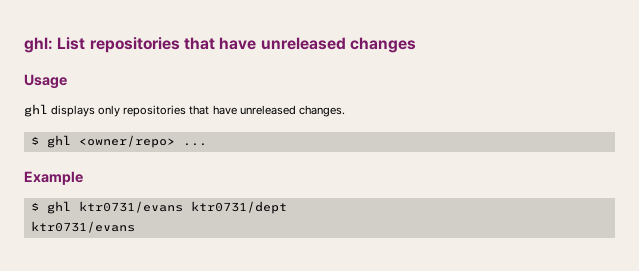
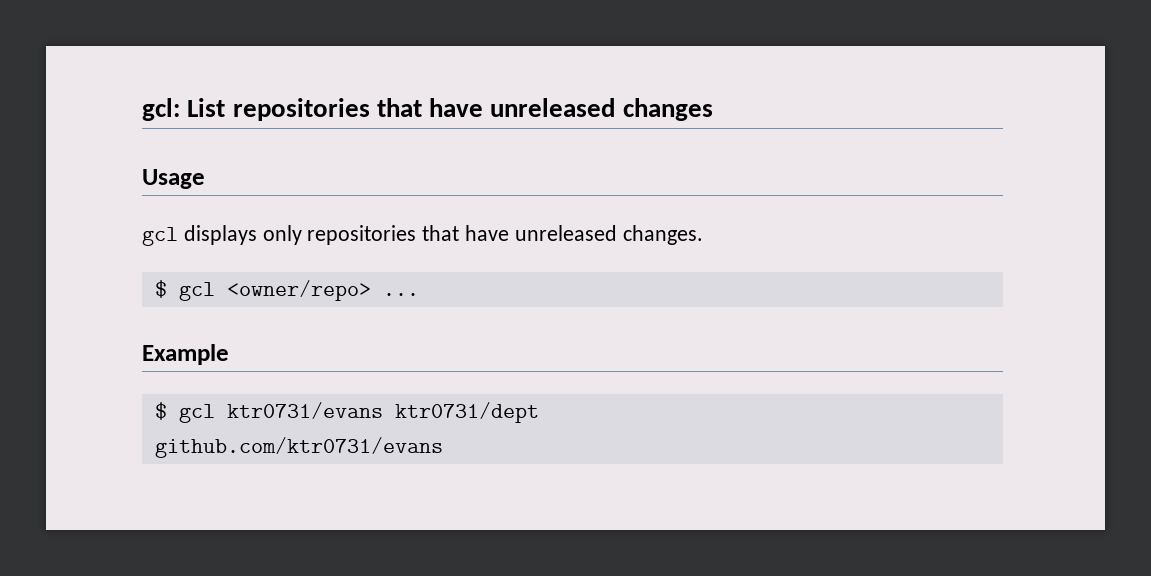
- ghl: List repositories that have unreleased changes
+ gcl: List repositories that have unreleased changes
- ghl displays only repositories that have unreleased changes.
+ gcl displays only repositories that have unreleased changes.
- $ ghl <owner/repo> ...
+ $ gcl <owner/repo> ...
- $ ghl ktr0731/evans ktr0731/dept
- ktr0731/evans
+ $ gcl ktr0731/evans ktr0731/dept
+ github.com/ktr0731/evans

